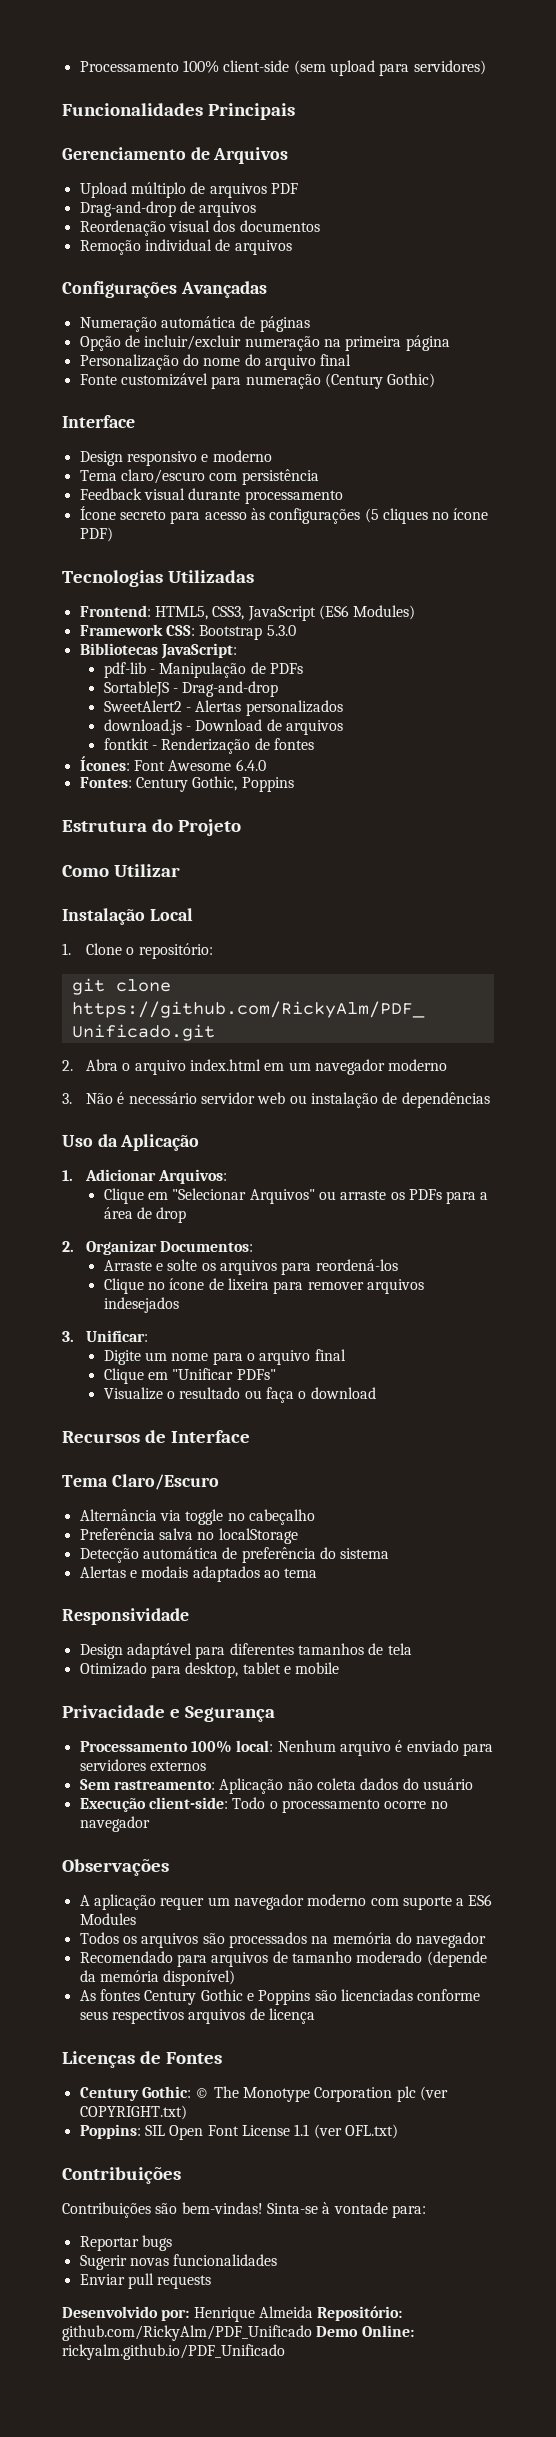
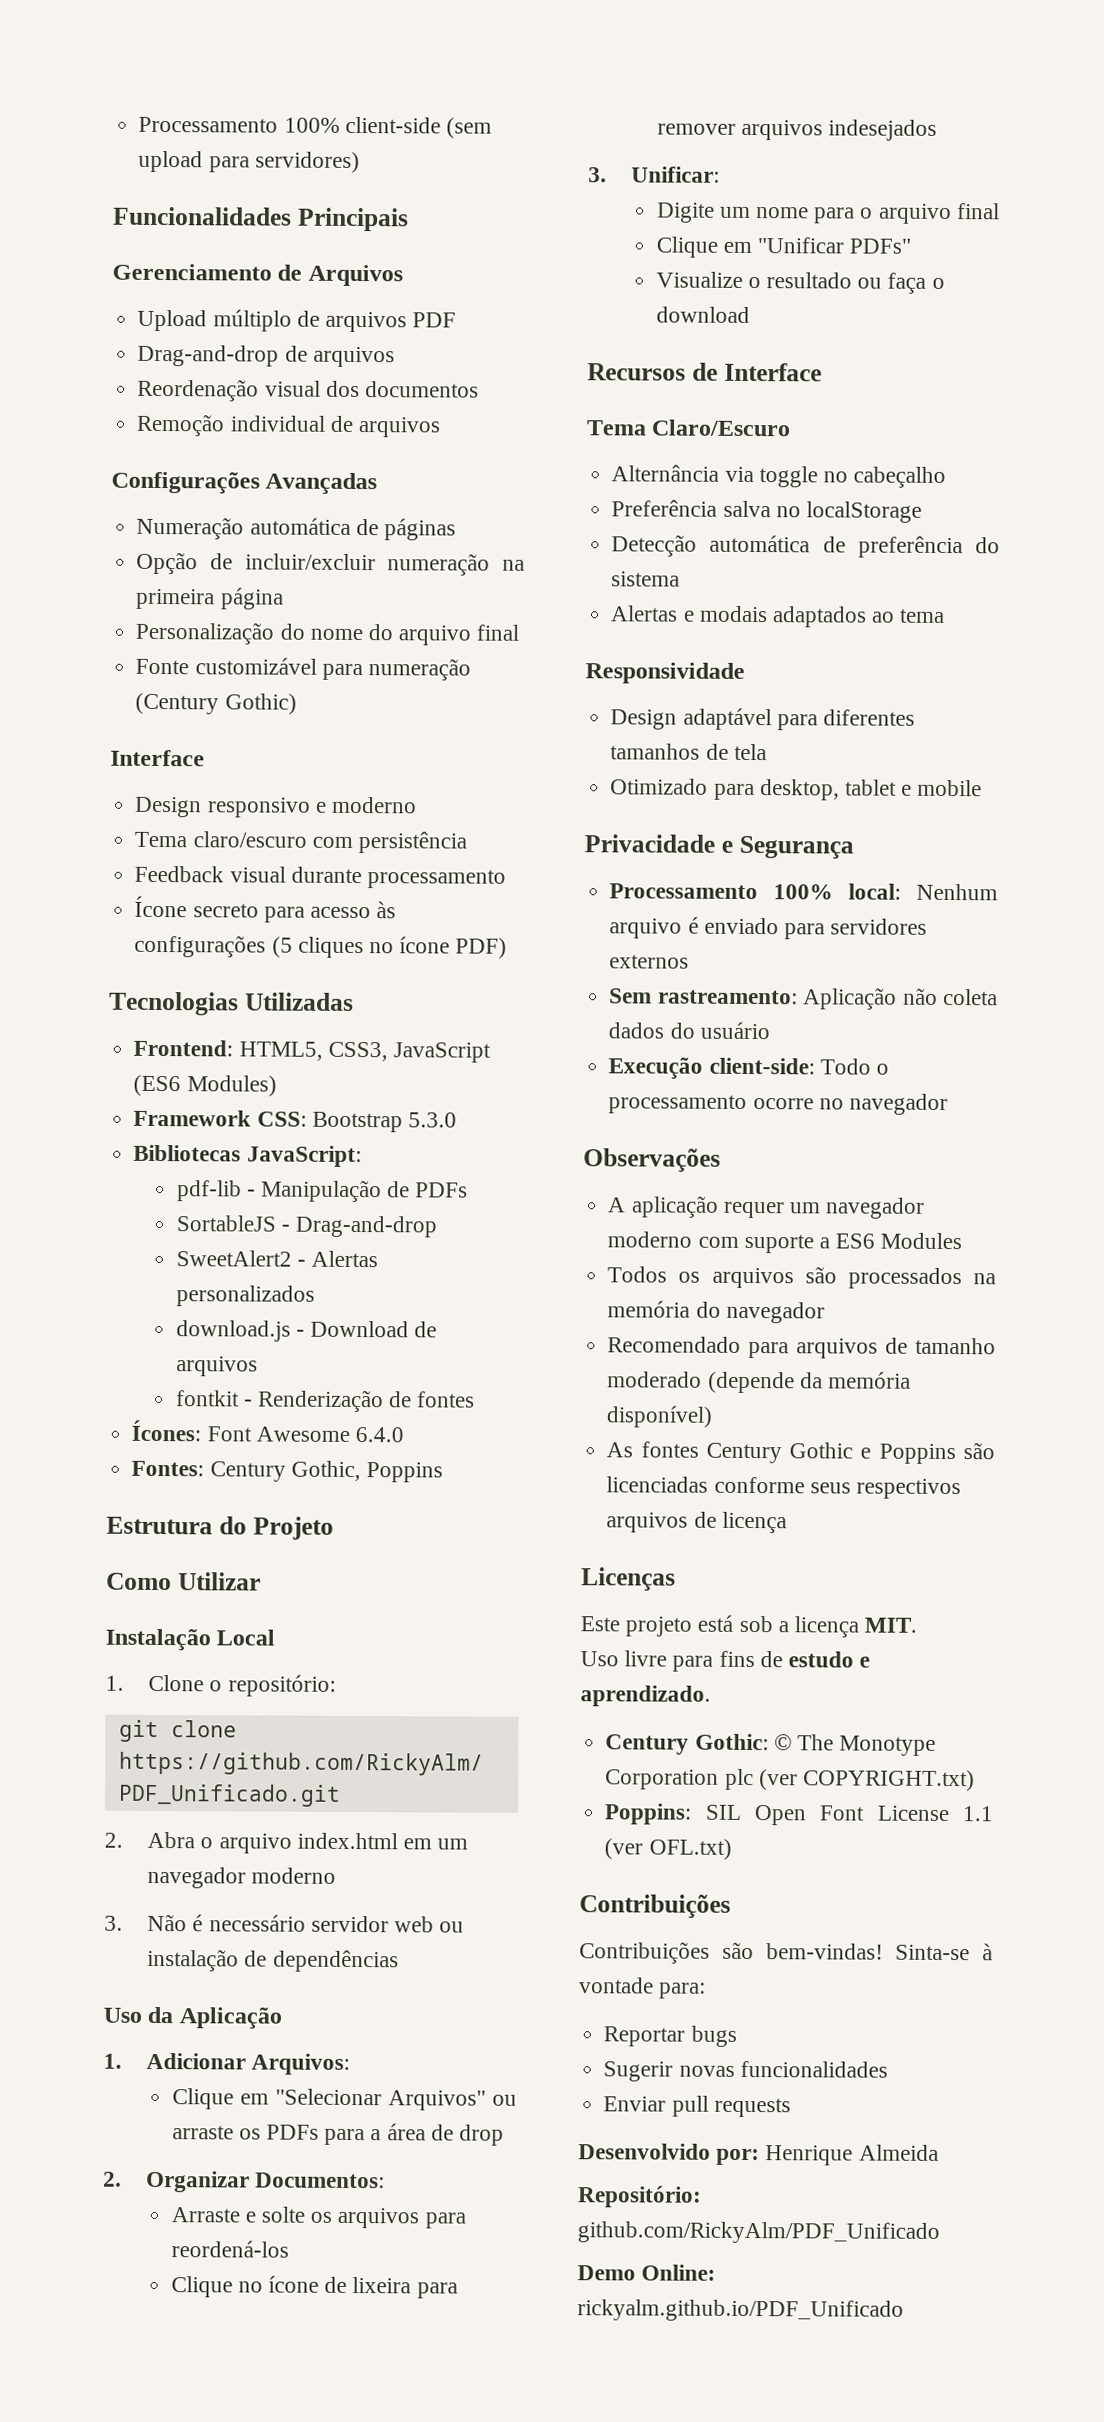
- Licenças de Fontes
+ Licenças
+ Este projeto está sob a licença MIT.
+ Uso livre para fins de estudo e aprendizado.
- Desenvolvido por: Henrique Almeida Repositório: github.com/RickyAlm/PDF_Unificado Demo Online: rickyalm.github.io/PDF_Unificado
+ Desenvolvido por: Henrique Almeida
+ Repositório: github.com/RickyAlm/PDF_Unificado
+ Demo Online: rickyalm.github.io/PDF_Unificado

